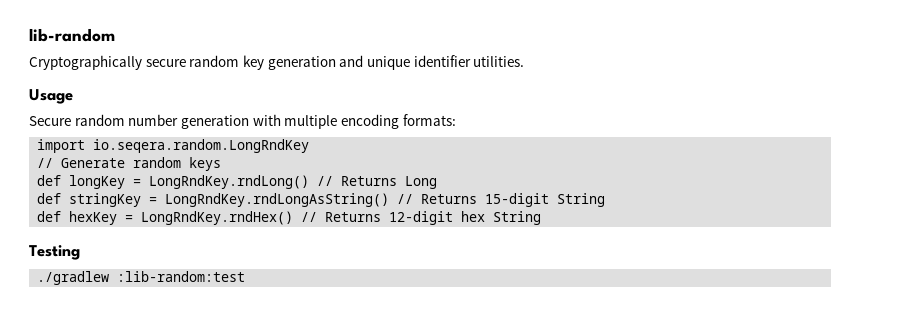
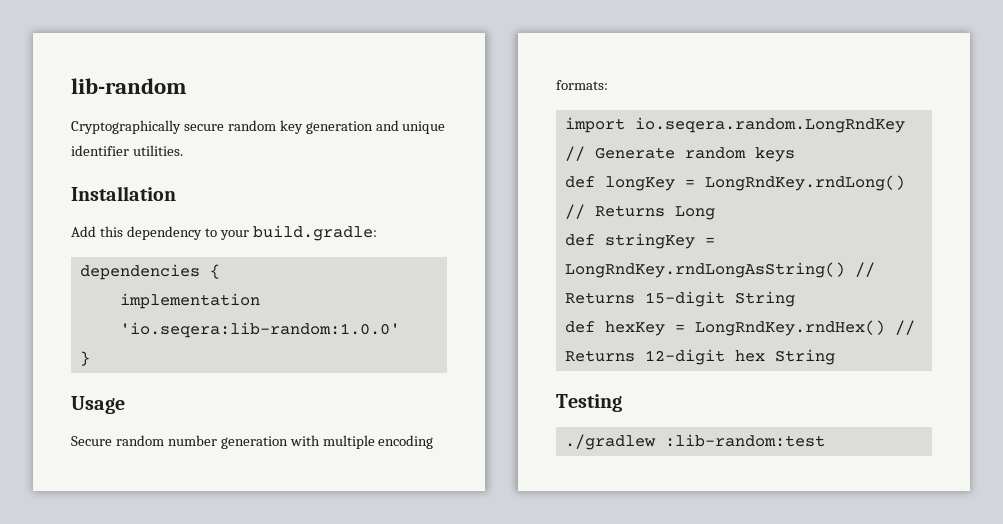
+ Installation
+ Add this dependency to your build.gradle:
+ dependencies {
+ implementation 'io.seqera:lib-random:1.0.0'
+ }

